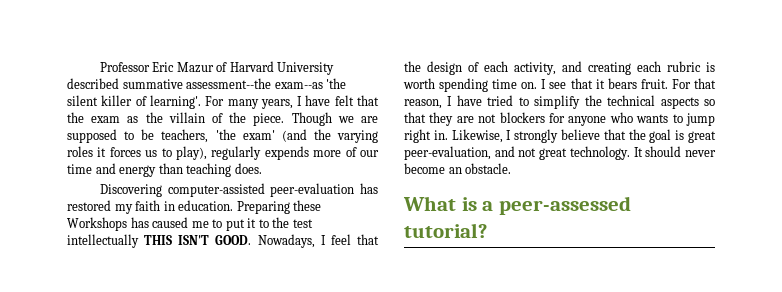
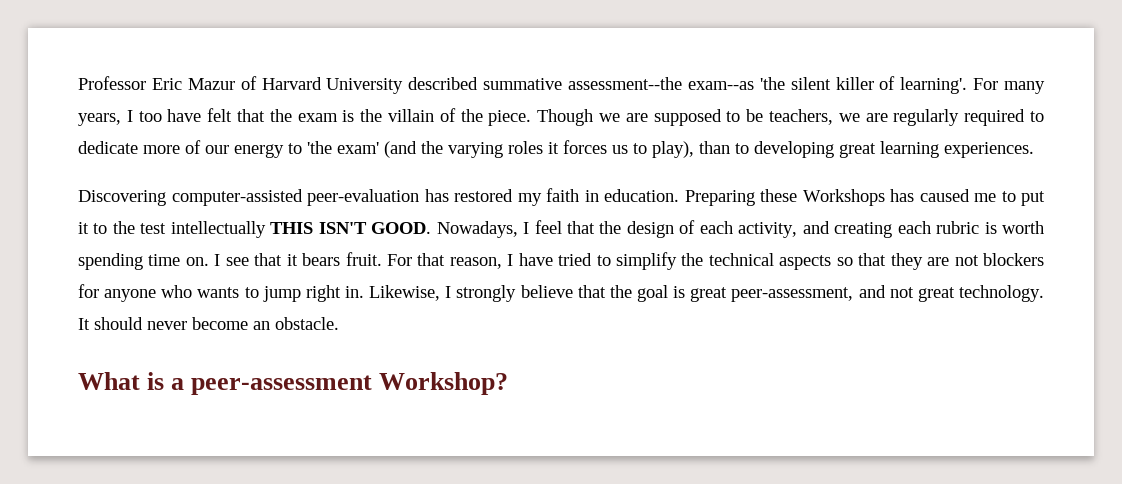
- For many years, I have felt that the exam as the villain of the piece.
+ For many years, I too have felt that the exam is the villain of the piece.
- Though we are supposed to be teachers, 'the exam' (and the varying roles it forces us to play), regularly expends more of our time and energy than teaching does.
+ Though we are supposed to be teachers, we are regularly required to dedicate more of our energy to 'the exam' (and the varying roles it forces us to play), than to developing great learning experiences.
- Likewise, I strongly believe that the goal is great peer-evaluation, and not great technology.
+ Likewise, I strongly believe that the goal is great peer-assessment, and not great technology.
- What is a peer-assessed tutorial?
+ What is a peer-assessment Workshop?

